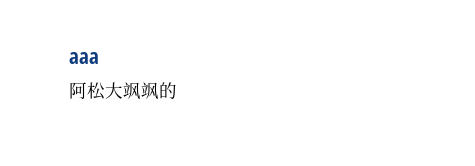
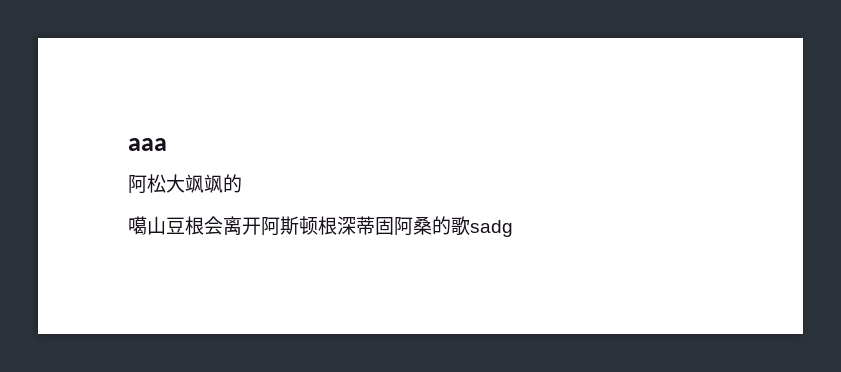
+ 噶山豆根会离开阿斯顿根深蒂固阿桑的歌sadg

